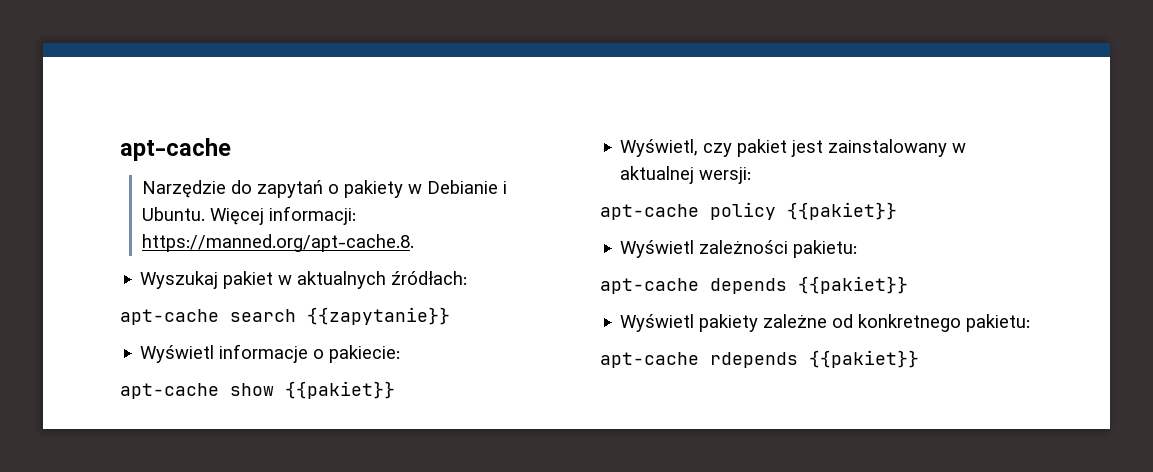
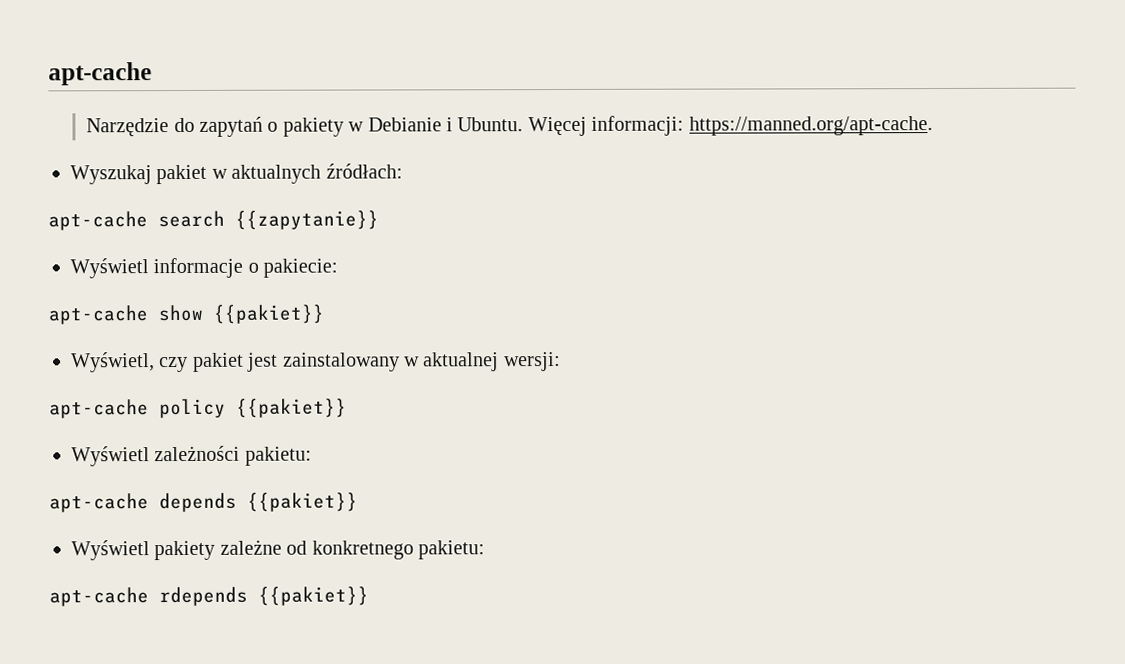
- Więcej informacji: https://manned.org/apt-cache.8.
+ Więcej informacji: https://manned.org/apt-cache.

